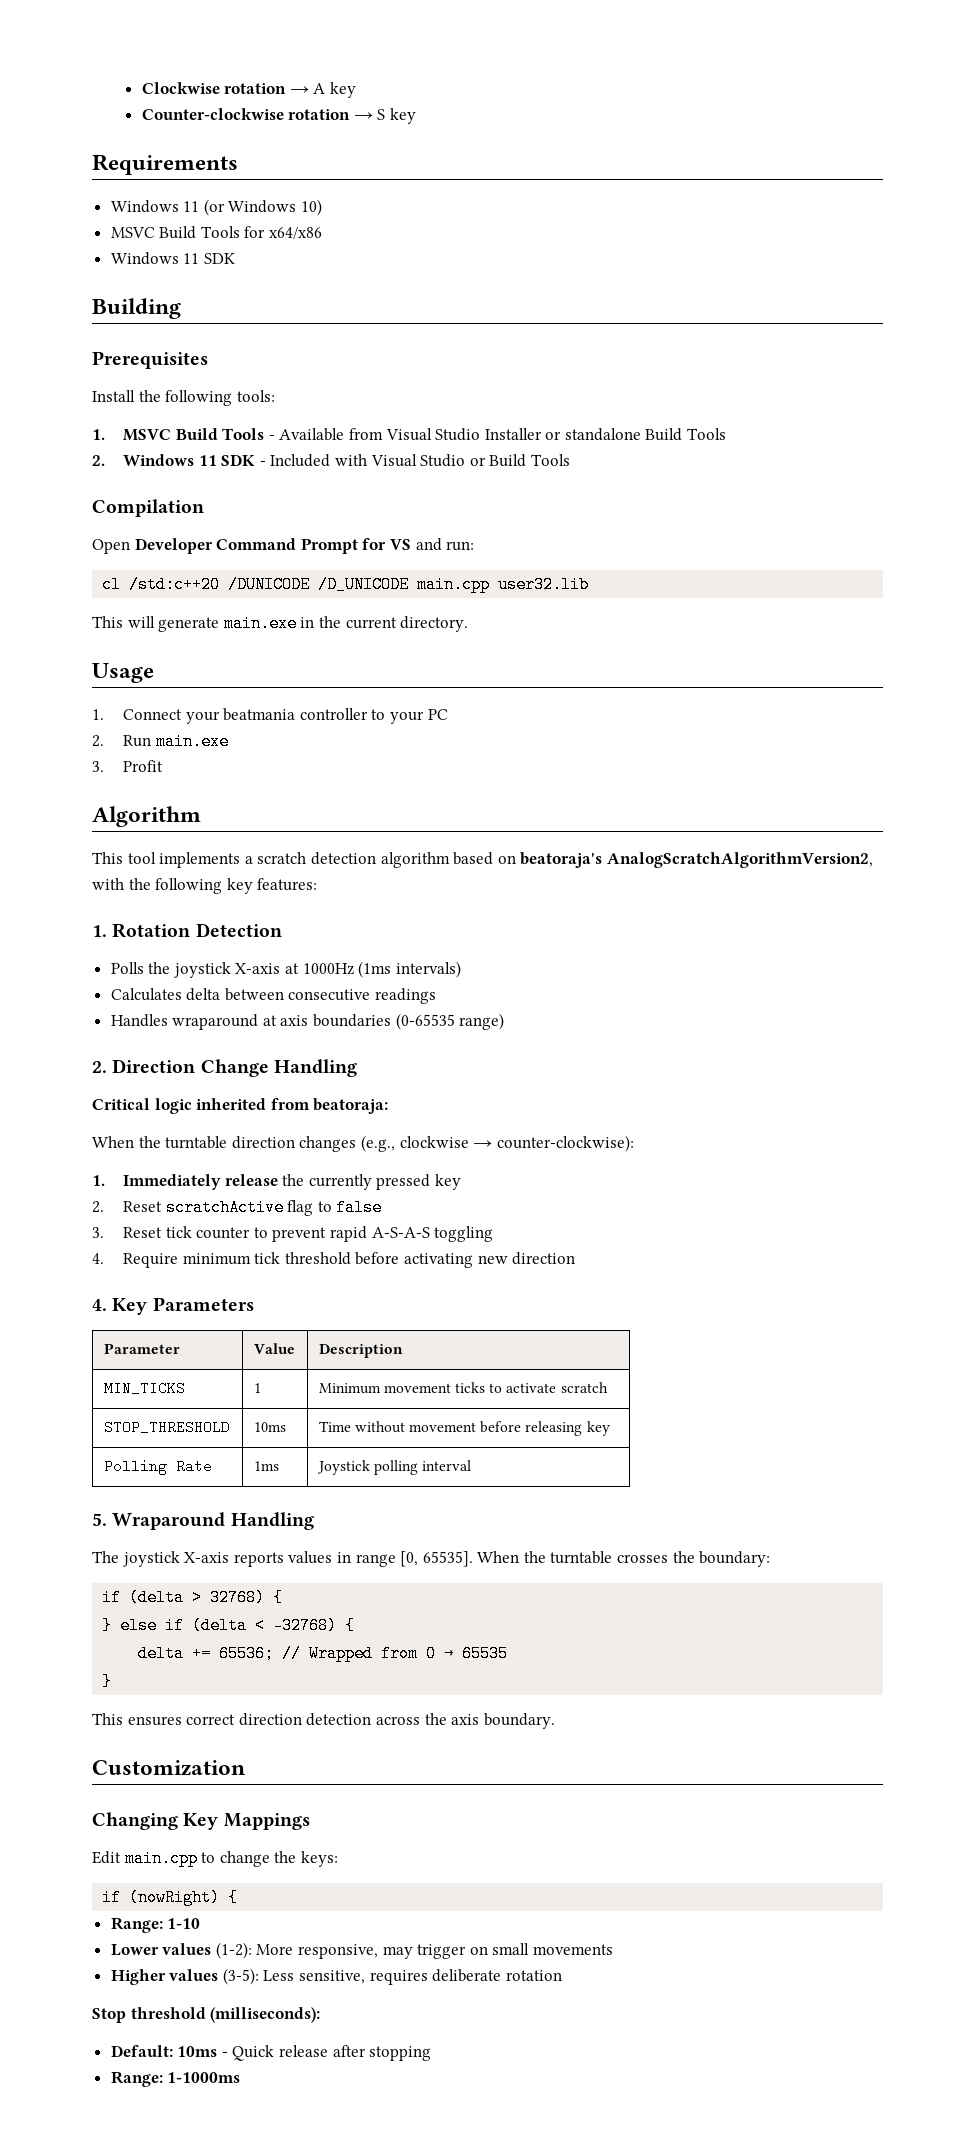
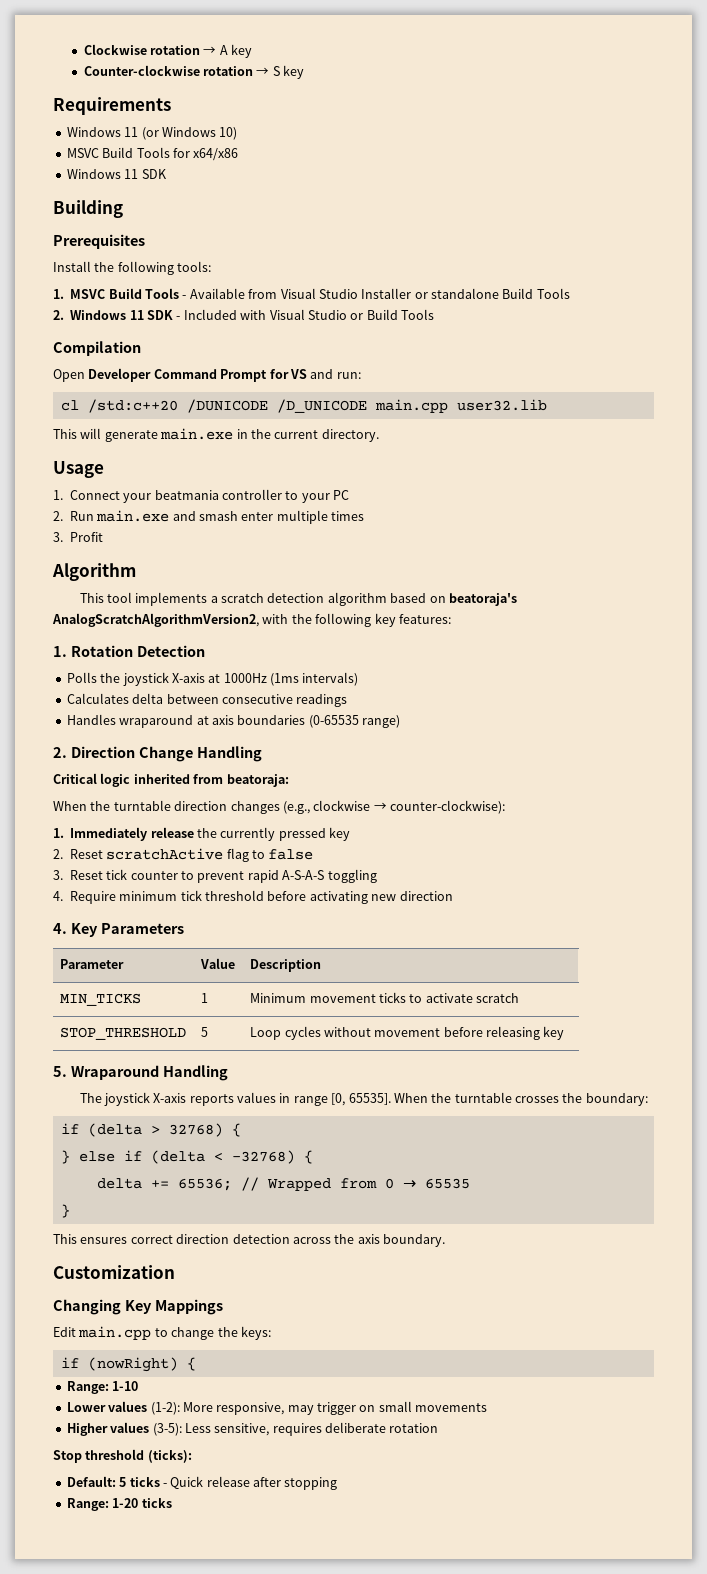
- 2. Run main.exe
+ 2. Run main.exe and smash enter multiple times
- STOP_THRESHOLD | 10ms | Time without movement before releasing key
+ STOP_THRESHOLD | 5 | Loop cycles without movement before releasing key
- Polling Rate | 1ms | Joystick polling interval
- Stop threshold (milliseconds):
+ Stop threshold (ticks):
- Default: 10ms - Quick release after stopping
+ Default: 5 ticks - Quick release after stopping
- Range: 1-1000ms
+ Range: 1-20 ticks

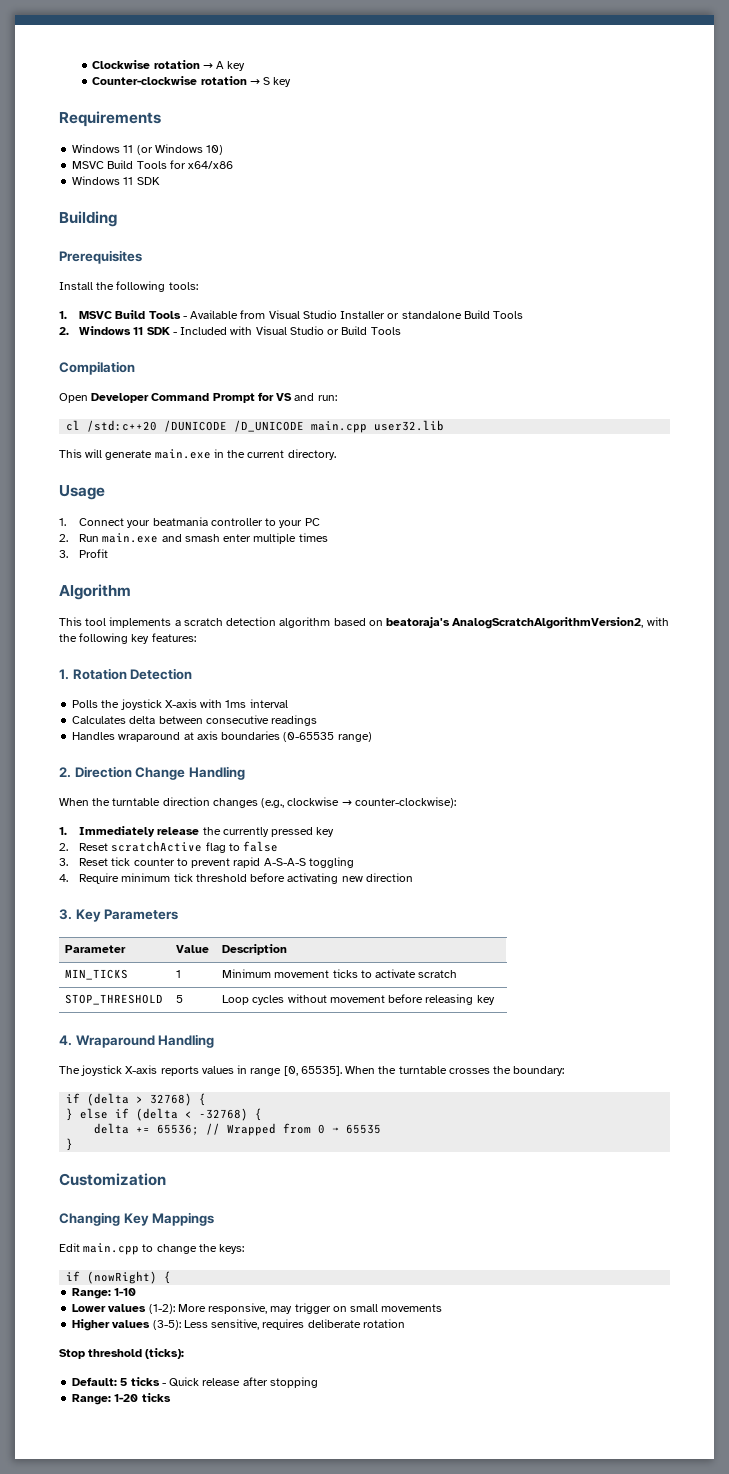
- Polls the joystick X-axis at 1000Hz (1ms intervals)
+ Polls the joystick X-axis with 1ms interval
- Critical logic inherited from beatoraja:
- 4. Key Parameters
+ 3. Key Parameters
- 5. Wraparound Handling
+ 4. Wraparound Handling
- This ensures correct direction detection across the axis boundary.

